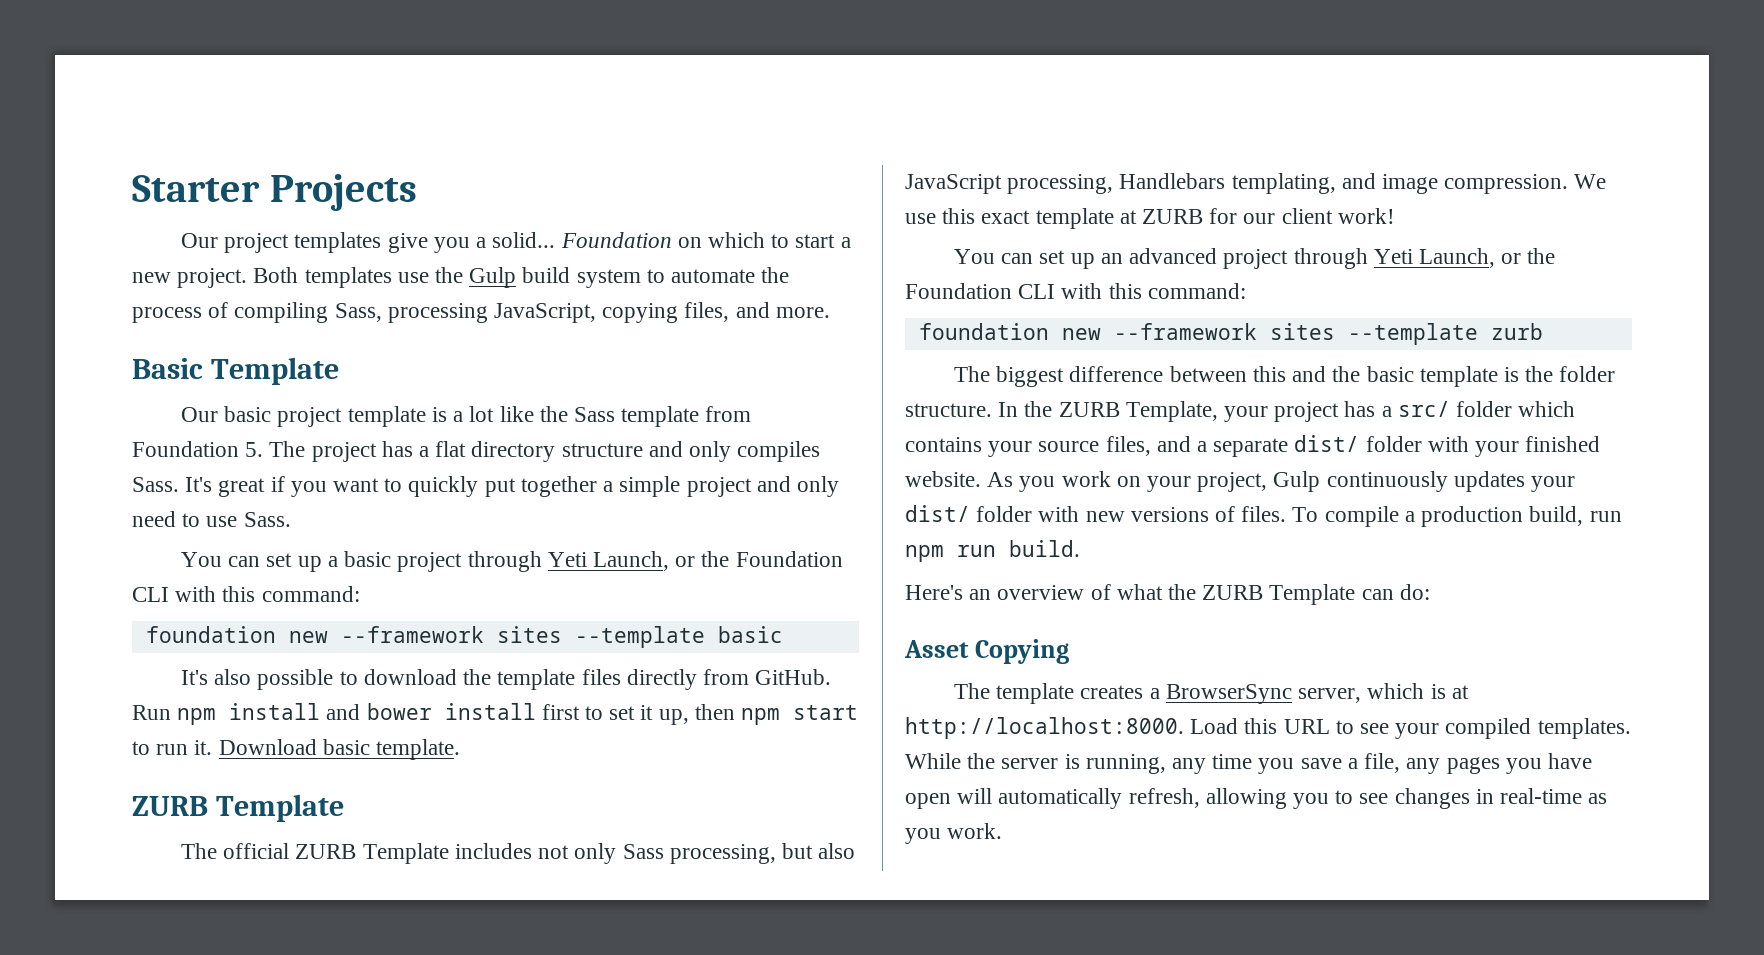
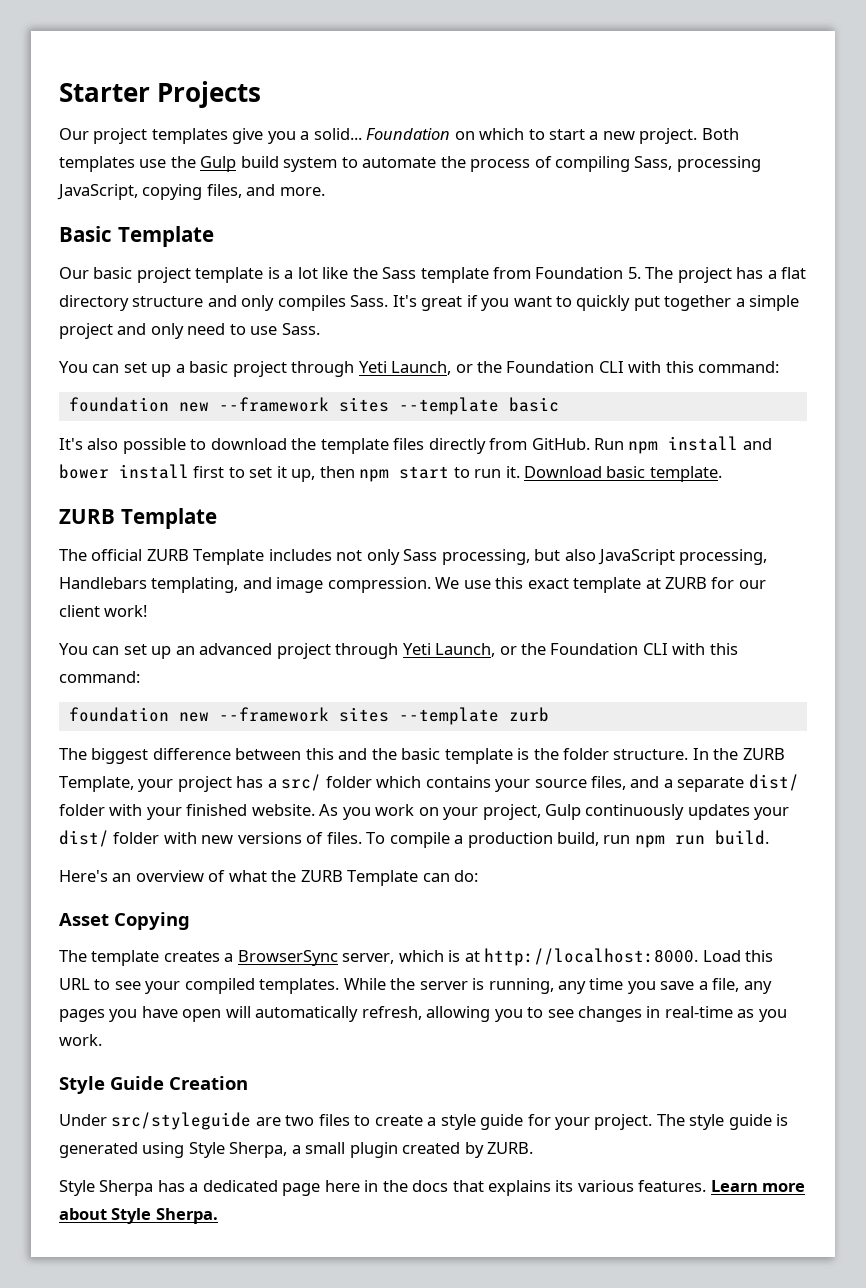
+ Style Guide Creation
+ Under src/styleguide are two files to create a style guide for your project. The style guide is generated using Style Sherpa, a small plugin created by ZURB.
+ Style Sherpa has a dedicated page here in the docs that explains its various features. Learn more about Style Sherpa.

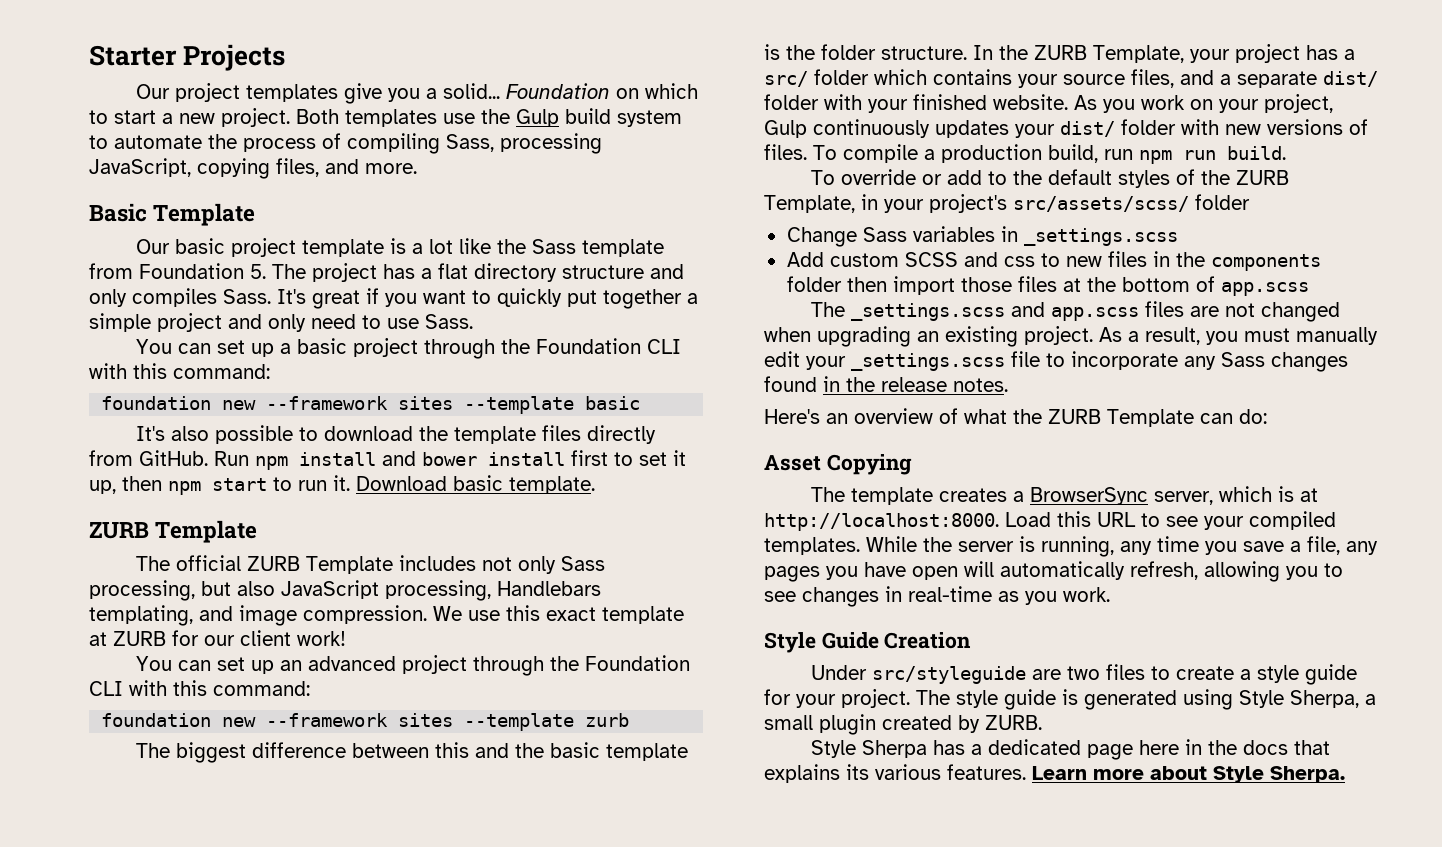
- You can set up a basic project through Yeti Launch, or the Foundation CLI with this command:
+ You can set up a basic project through the Foundation CLI with this command:
- You can set up an advanced project through Yeti Launch, or the Foundation CLI with this command:
+ You can set up an advanced project through the Foundation CLI with this command:
+ To override or add to the default styles of the ZURB Template, in your project's src/assets/scss/ folder
+ Change Sass variables in _settings.scss
+ Add custom SCSS and css to new files in the components folder then import those files at the bottom of app.scss
+ The _settings.scss and app.scss files are not changed when upgrading an existing project. As a result, you must manually edit your _settings.scss file to incorporate any Sass changes found in the release notes.

